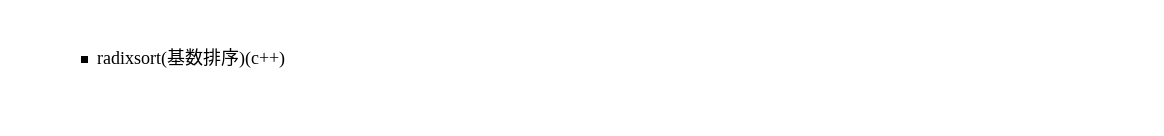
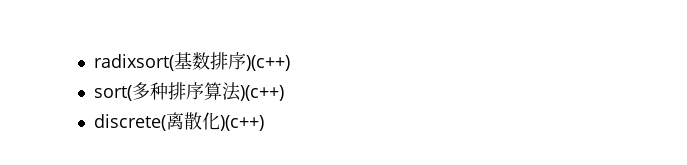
+ sort(多种排序算法)(c++)
+ discrete(离散化)(c++)

